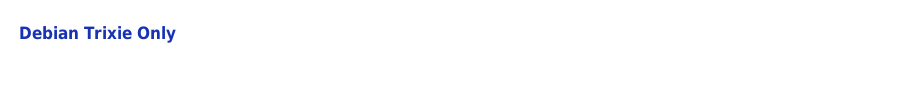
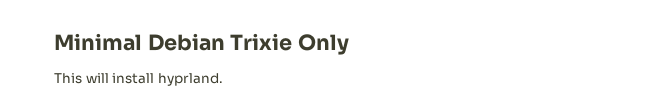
- Debian Trixie Only
+ Minimal Debian Trixie Only
+ This will install hyprland.

